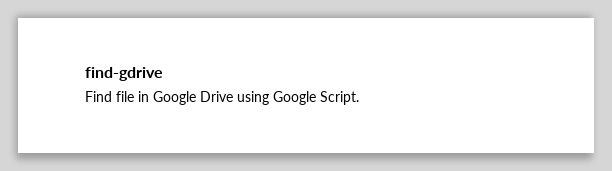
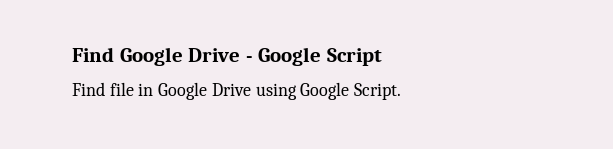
- find-gdrive
+ Find Google Drive - Google Script

